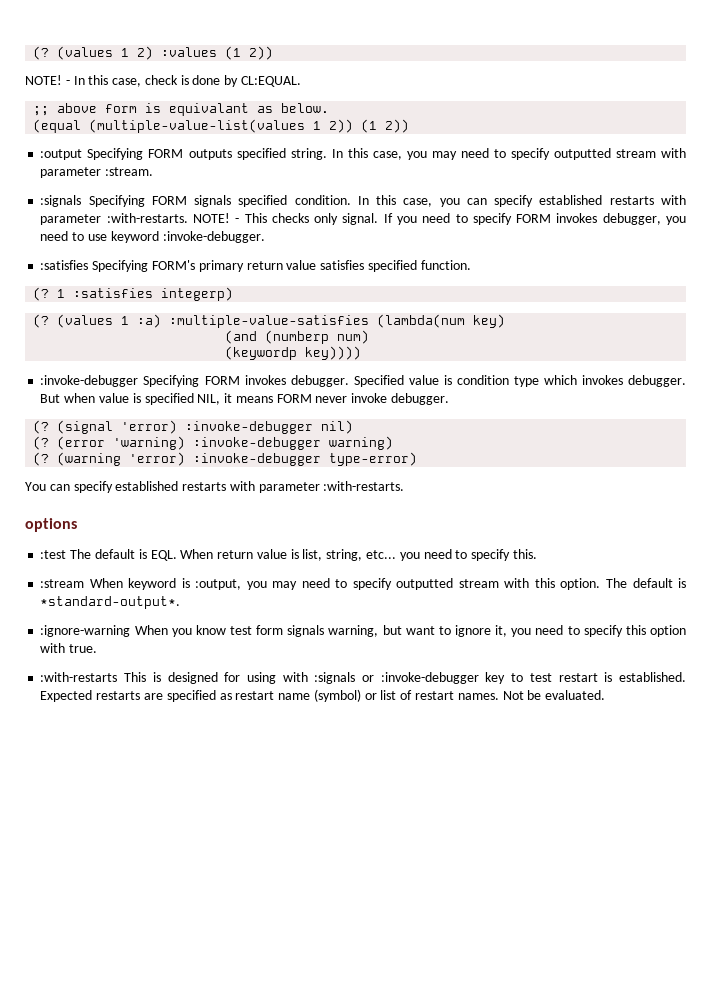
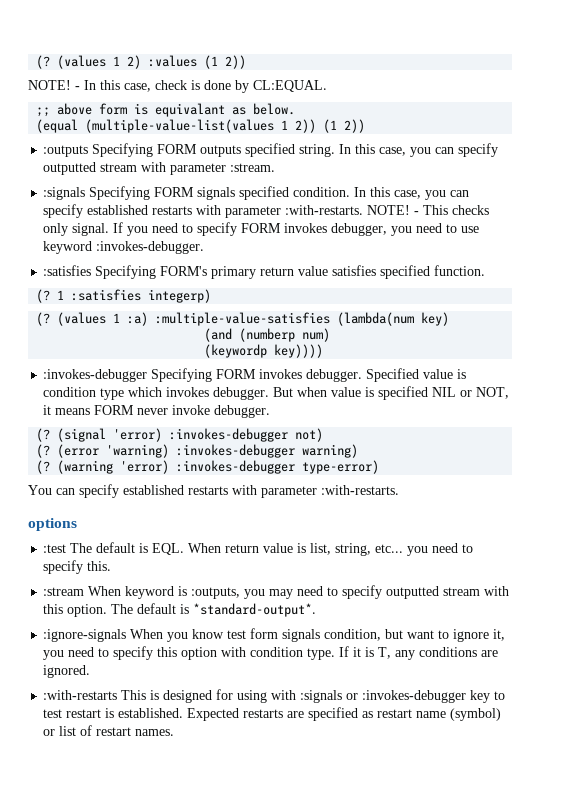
- :output Specifying FORM outputs specified string.
+ :outputs Specifying FORM outputs specified string.
- In this case, you may need to specify outputted stream with parameter :stream.
+ In this case, you can specify outputted stream with parameter :stream.
- If you need to specify FORM invokes debugger, you need to use keyword :invoke-debugger.
+ If you need to specify FORM invokes debugger, you need to use keyword :invokes-debugger.
- :invoke-debugger Specifying FORM invokes debugger.
+ :invokes-debugger Specifying FORM invokes debugger.
- But when value is specified NIL, it means FORM never invoke debugger.
+ But when value is specified NIL or NOT, it means FORM never invoke debugger.
- (signal 'error) :invoke-debugger nil)
+ (signal 'error) :invokes-debugger not)
- (error 'warning) :invoke-debugger warning)
+ (error 'warning) :invokes-debugger warning)
- (warning 'error) :invoke-debugger type-error)
+ (warning 'error) :invokes-debugger type-error)
- :stream When keyword is :output, you may need to specify outputted stream with this option.
+ :stream When keyword is :outputs, you may need to specify outputted stream with this option.
- :ignore-warning When you know test form signals warning, but want to ignore it, you need to specify this option with true.
+ :ignore-signals When you know test form signals condition, but want to ignore it, you need to specify this option with condition type. If it is T, any conditions are ignored.
- :with-restarts This is designed for using with :signals or :invoke-debugger key to test restart is established.
+ :with-restarts This is designed for using with :signals or :invokes-debugger key to test restart is established.
- Not be evaluated.

